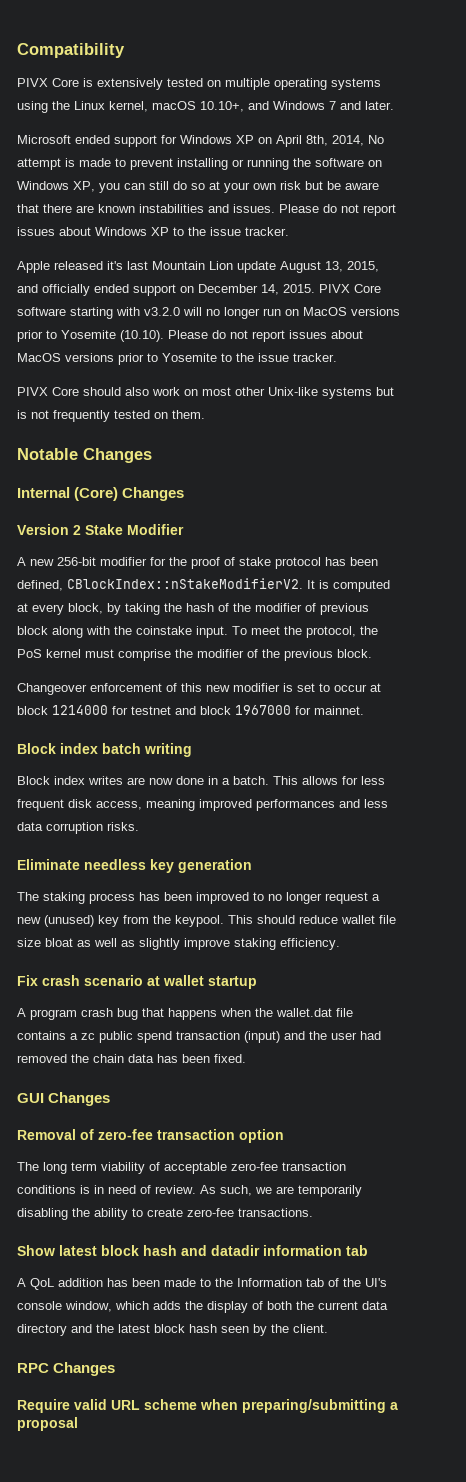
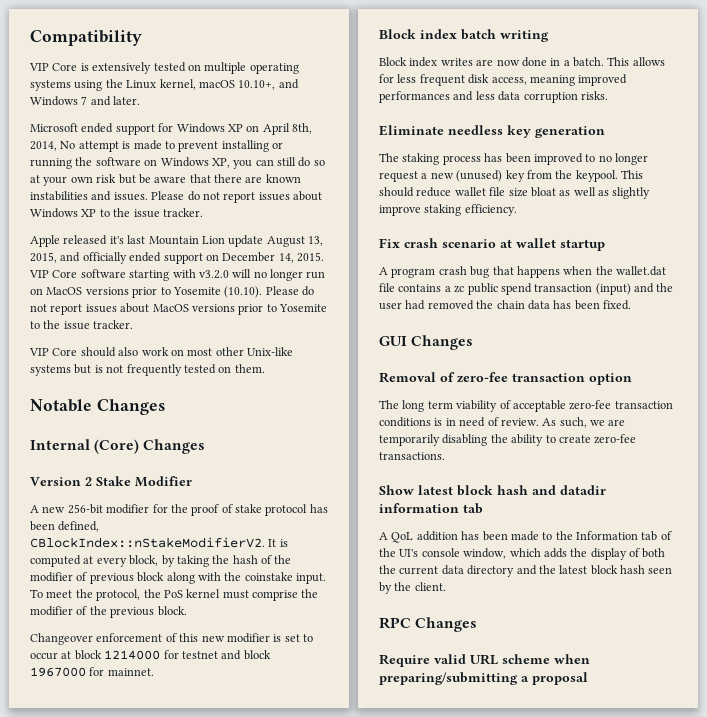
- PIVX Core is extensively tested on multiple operating systems using the Linux kernel, macOS 10.10+, and Windows 7 and later.
+ VIP Core is extensively tested on multiple operating systems using the Linux kernel, macOS 10.10+, and Windows 7 and later.
- PIVX Core software starting with v3.2.0 will no longer run on MacOS versions prior to Yosemite (10.10). Please do not report issues about MacOS versions prior to Yosemite to the issue tracker.
+ VIP Core software starting with v3.2.0 will no longer run on MacOS versions prior to Yosemite (10.10). Please do not report issues about MacOS versions prior to Yosemite to the issue tracker.
- PIVX Core should also work on most other Unix-like systems but is not frequently tested on them.
+ VIP Core should also work on most other Unix-like systems but is not frequently tested on them.

